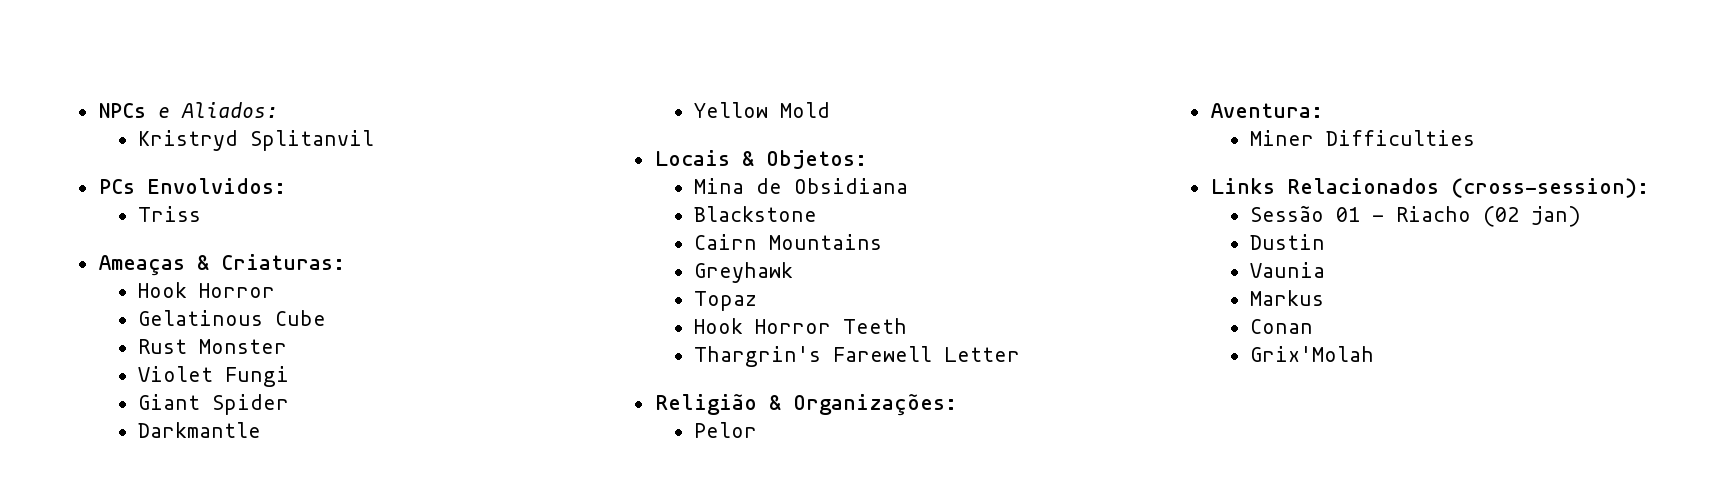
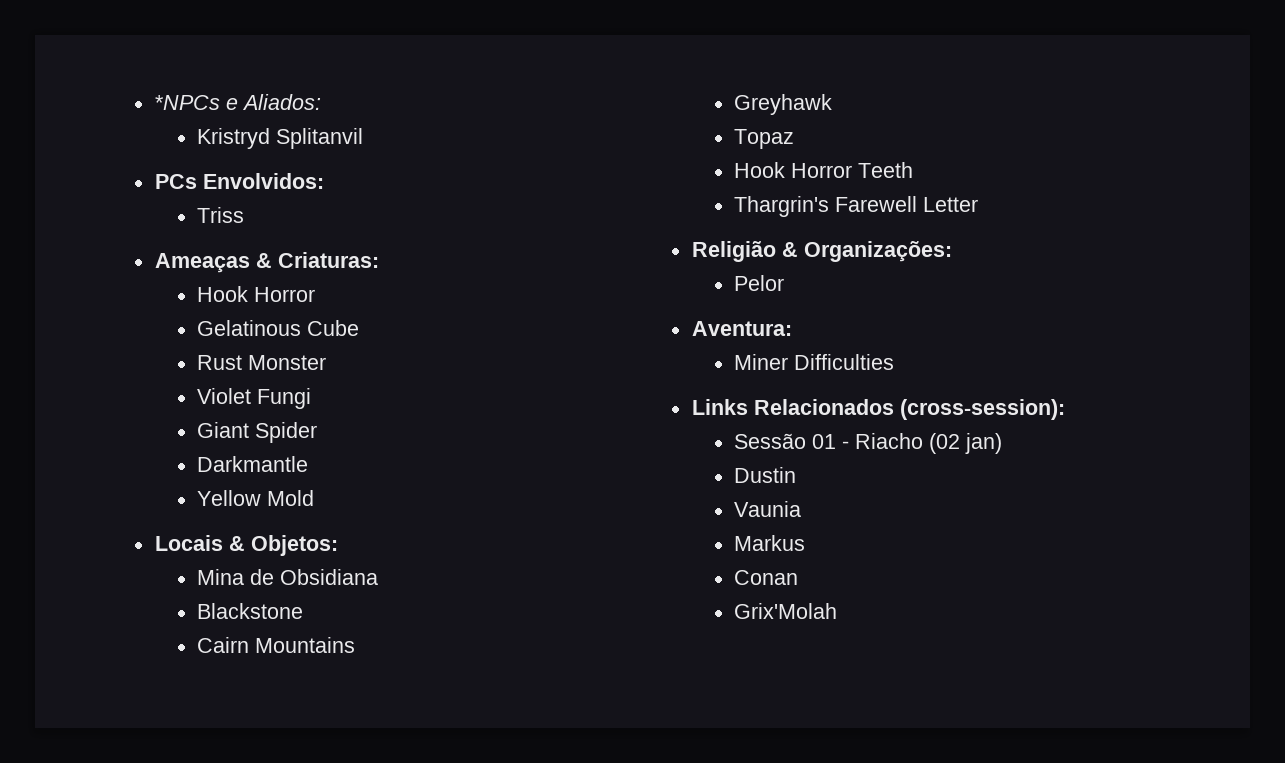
- NPCs e Aliados:
+ *NPCs e Aliados:

